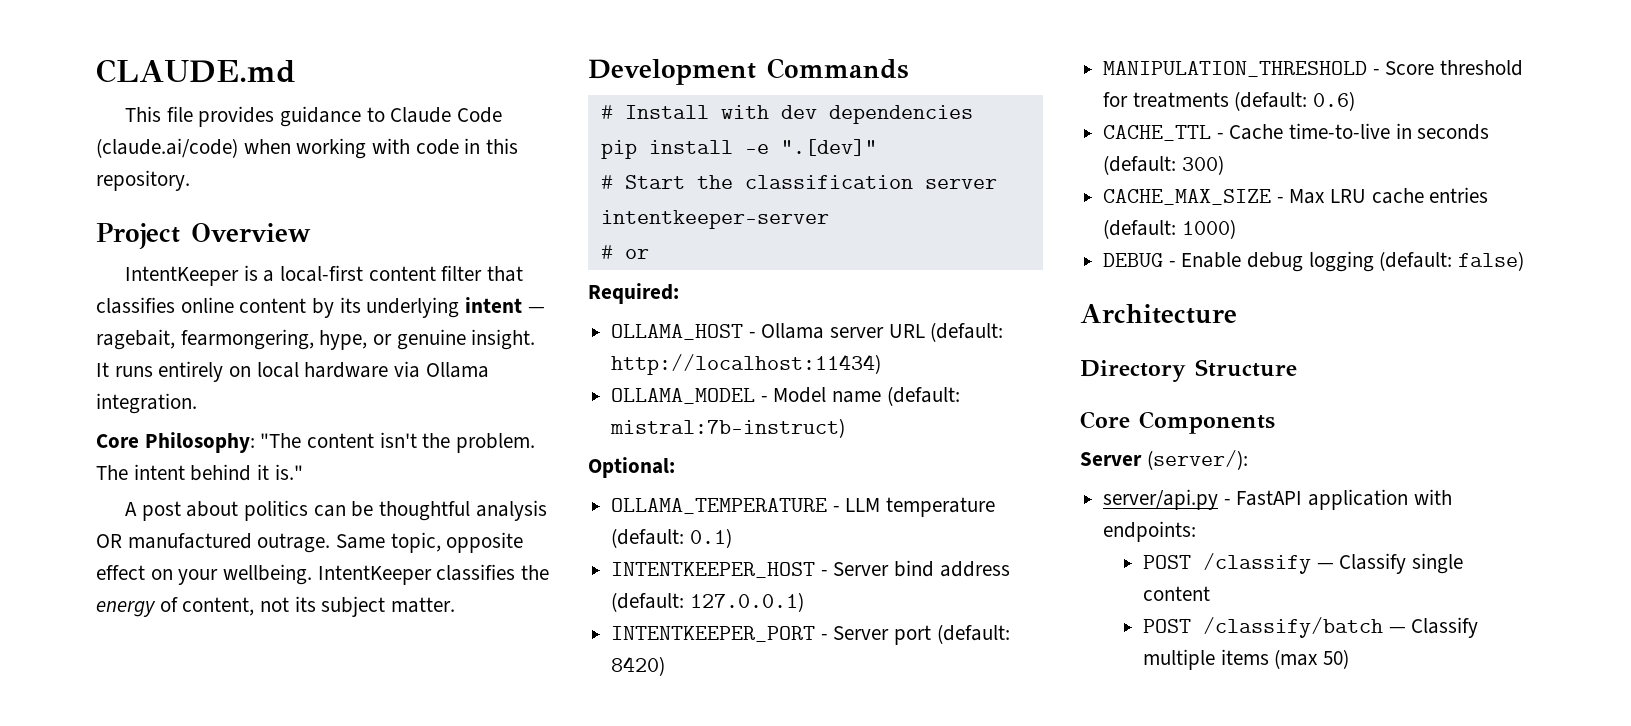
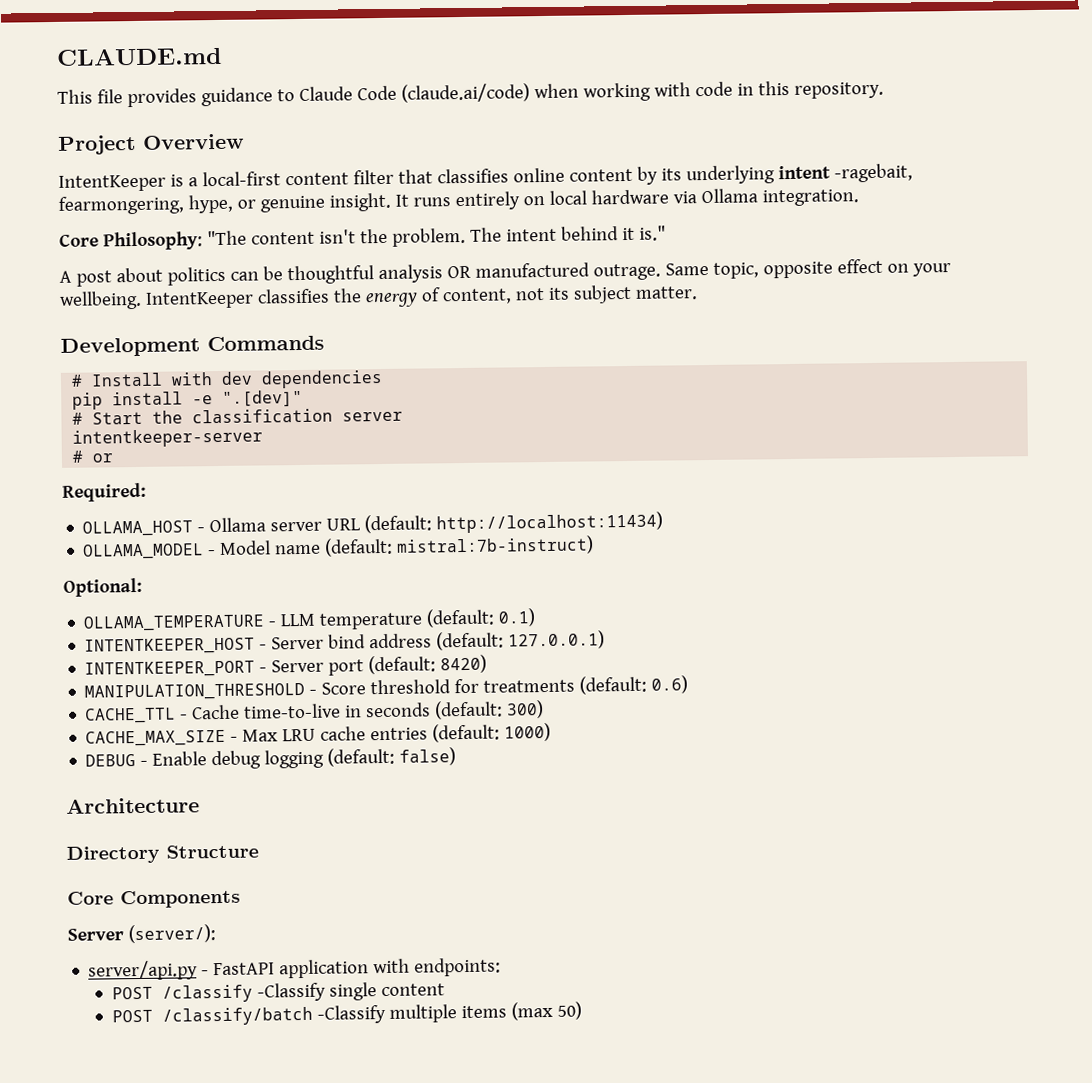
- IntentKeeper is a local-first content filter that classifies online content by its underlying intent — ragebait, fearmongering, hype, or genuine insight.
+ IntentKeeper is a local-first content filter that classifies online content by its underlying intent -ragebait, fearmongering, hype, or genuine insight.
- POST /classify — Classify single content
+ POST /classify -Classify single content
- POST /classify/batch — Classify multiple items (max 50)
+ POST /classify/batch -Classify multiple items (max 50)

